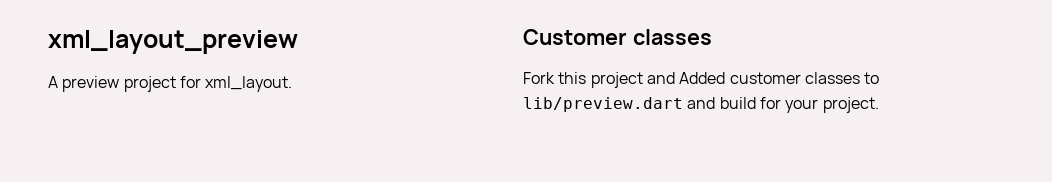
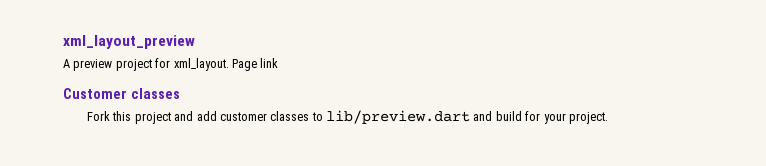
+ Page link
- Fork this project and Added customer classes to lib/preview.dart and build for your project.
+ Fork this project and add customer classes to lib/preview.dart and build for your project.

